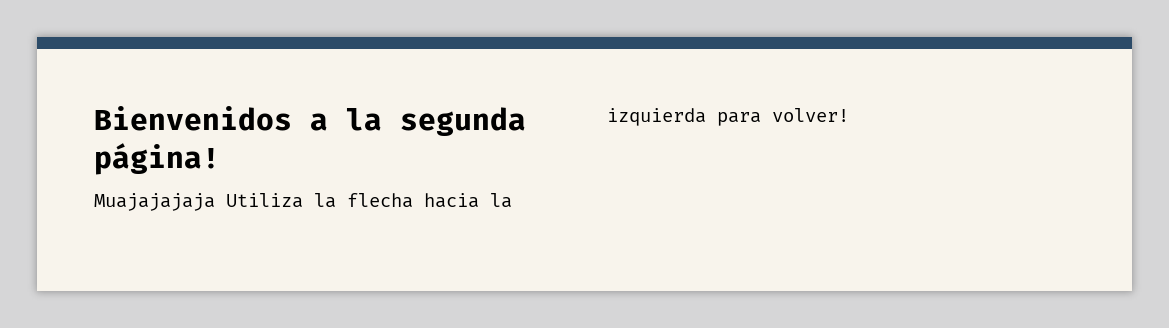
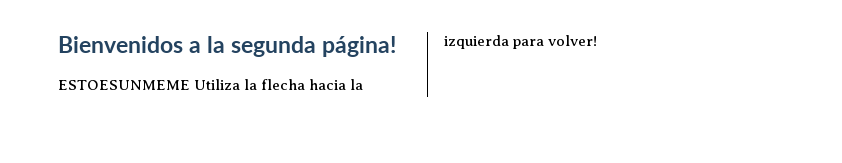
- Muajajajaja Utiliza la flecha hacia la izquierda para volver!
+ ESTOESUNMEME Utiliza la flecha hacia la izquierda para volver!

